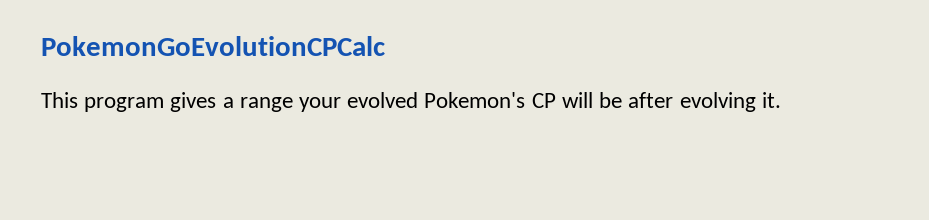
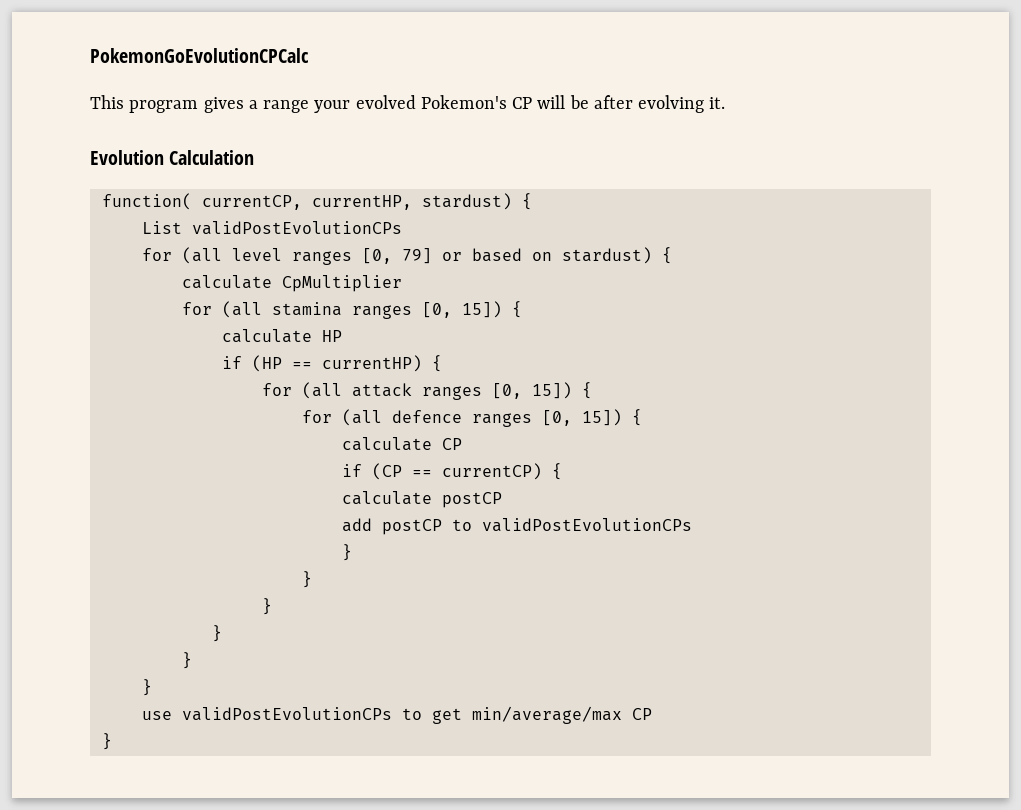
+ Evolution Calculation
+ function( currentCP, currentHP, stardust) {
+ List validPostEvolutionCPs
+ for (all level ranges [0, 79] or based on stardust) {
+ calculate CpMultiplier
+ for (all stamina ranges [0, 15]) {
+ calculate HP
+ if (HP == currentHP) {
+ for (all attack ranges [0, 15]) {
+ for (all defence ranges [0, 15]) {
+ calculate CP
+ if (CP == currentCP) {
+ calculate postCP
+ add postCP to validPostEvolutionCPs
+ }
+ }
+ }
+ }
+ }
+ }
+ use validPostEvolutionCPs to get min/average/max CP
+ }

